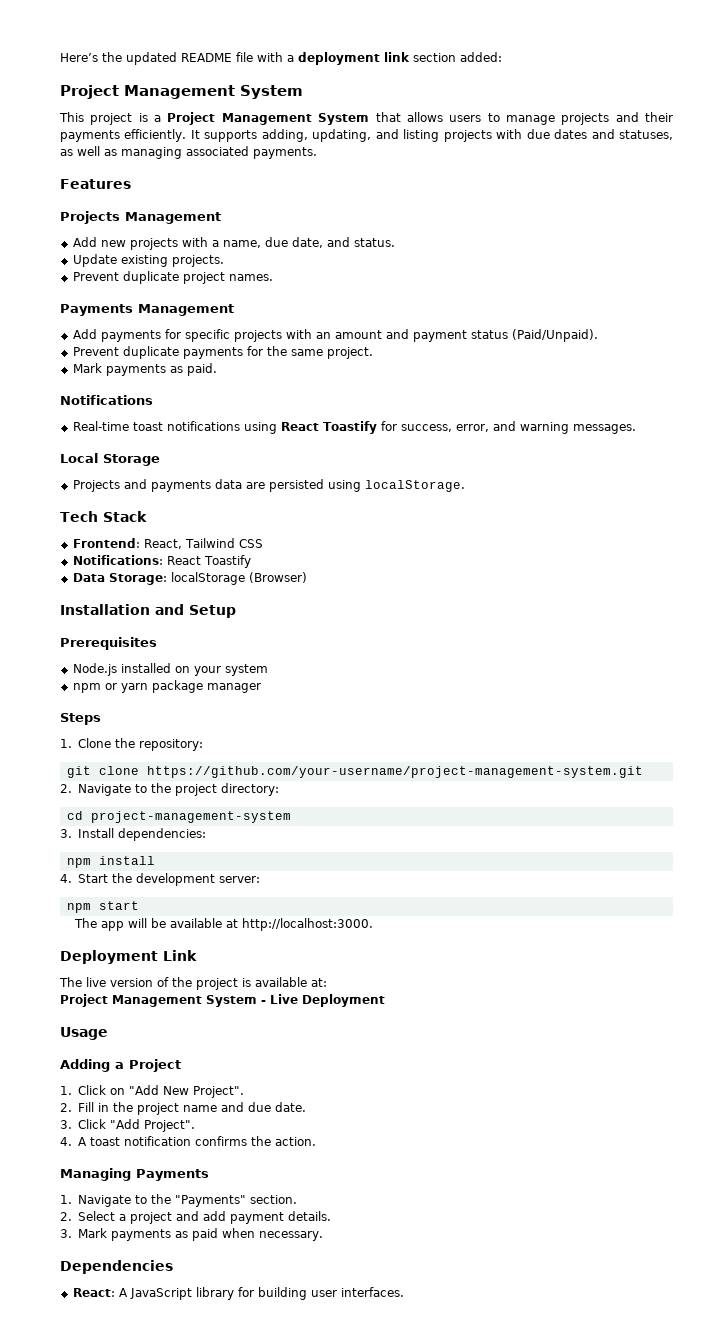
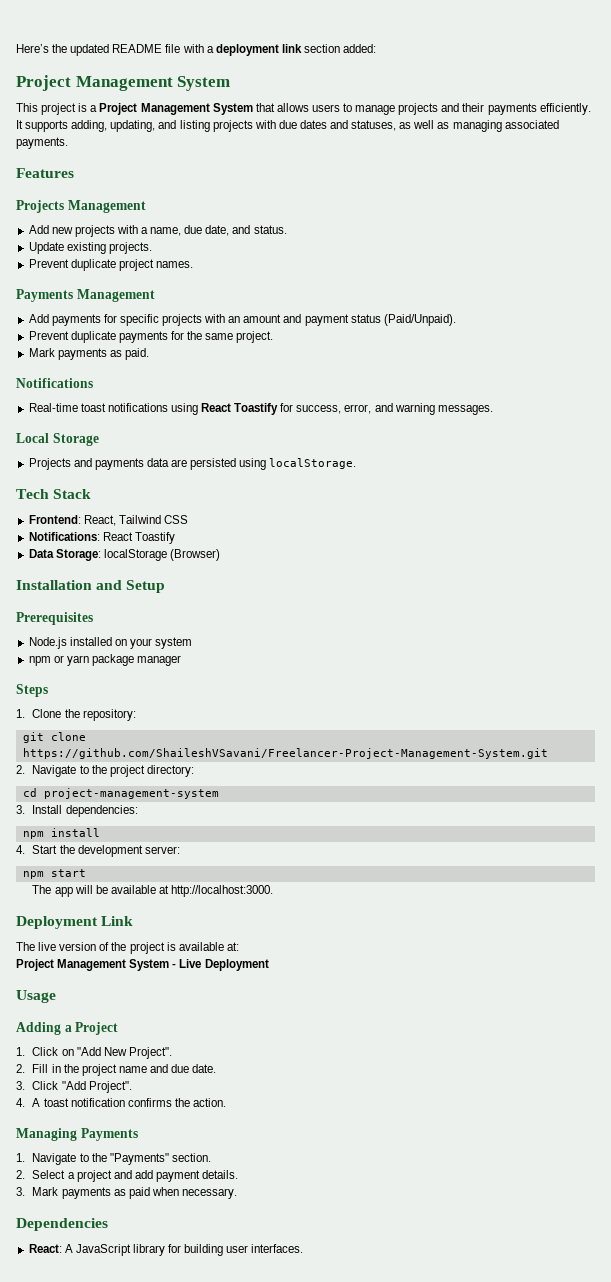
- git clone https://github.com/your-username/project-management-system.git
+ git clone https://github.com/ShaileshVSavani/Freelancer-Project-Management-System.git

